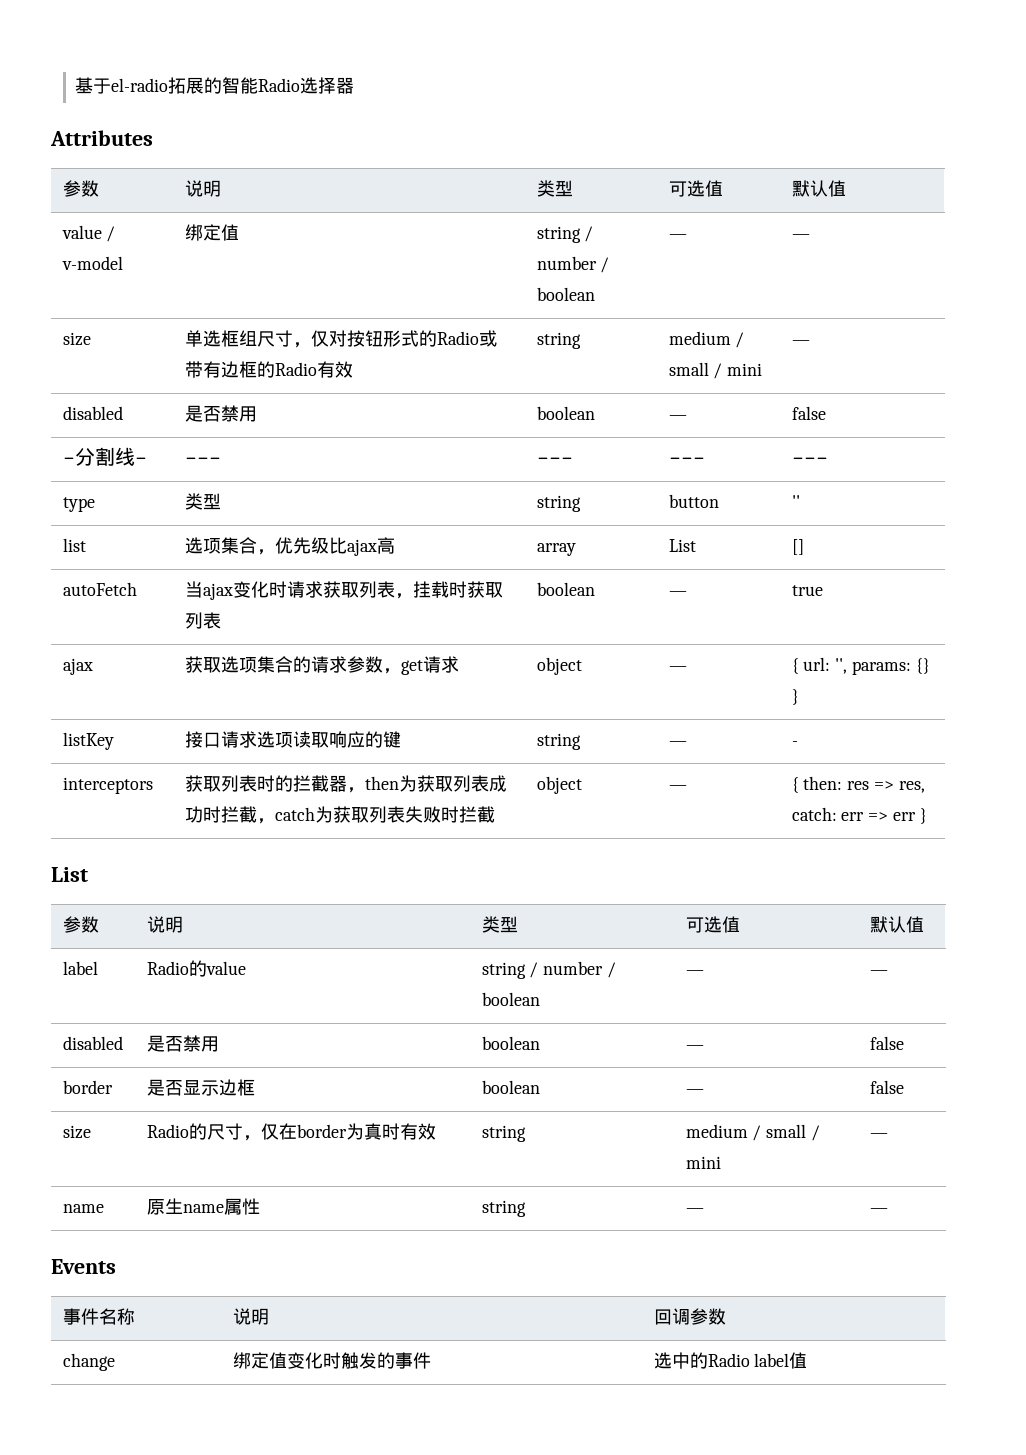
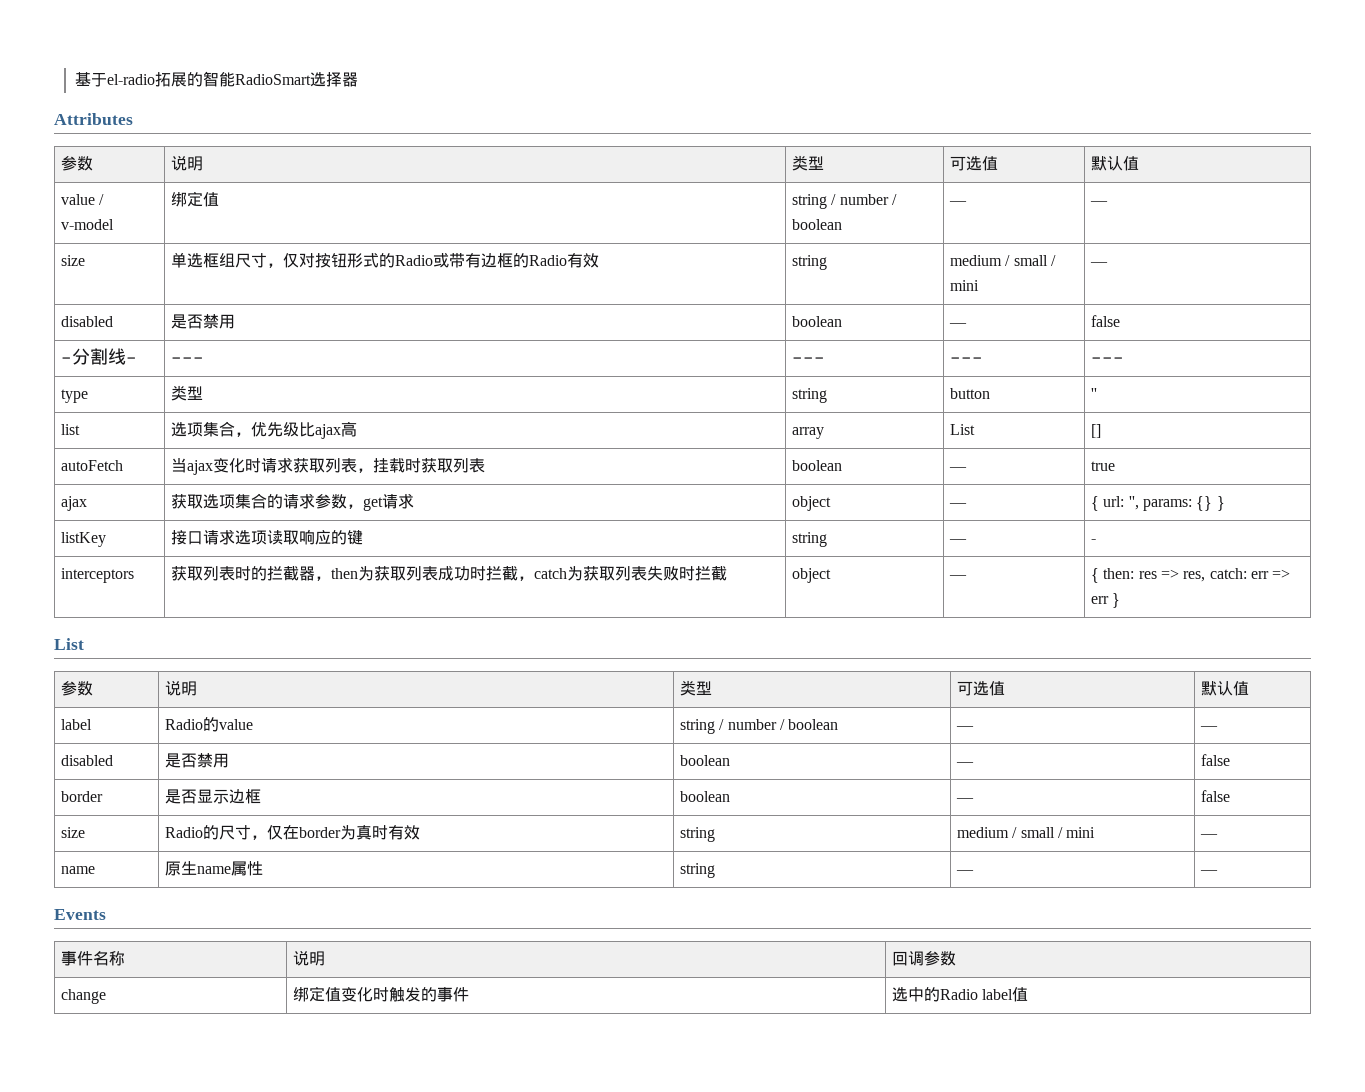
- 基于el-radio拓展的智能Radio选择器
+ 基于el-radio拓展的智能RadioSmart选择器

